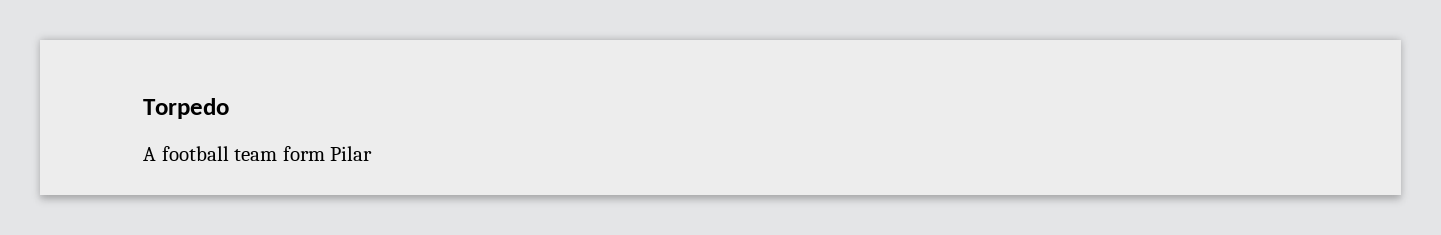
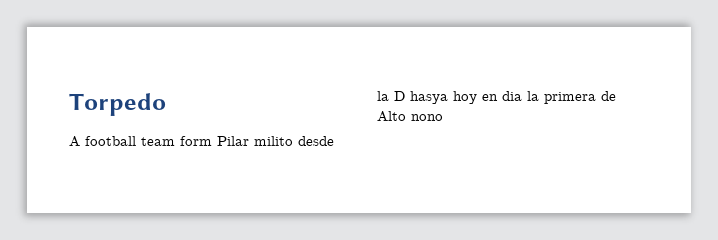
- A football team form Pilar
+ A football team form Pilar milito desde la D hasya hoy en dia la primera de Alto nono

